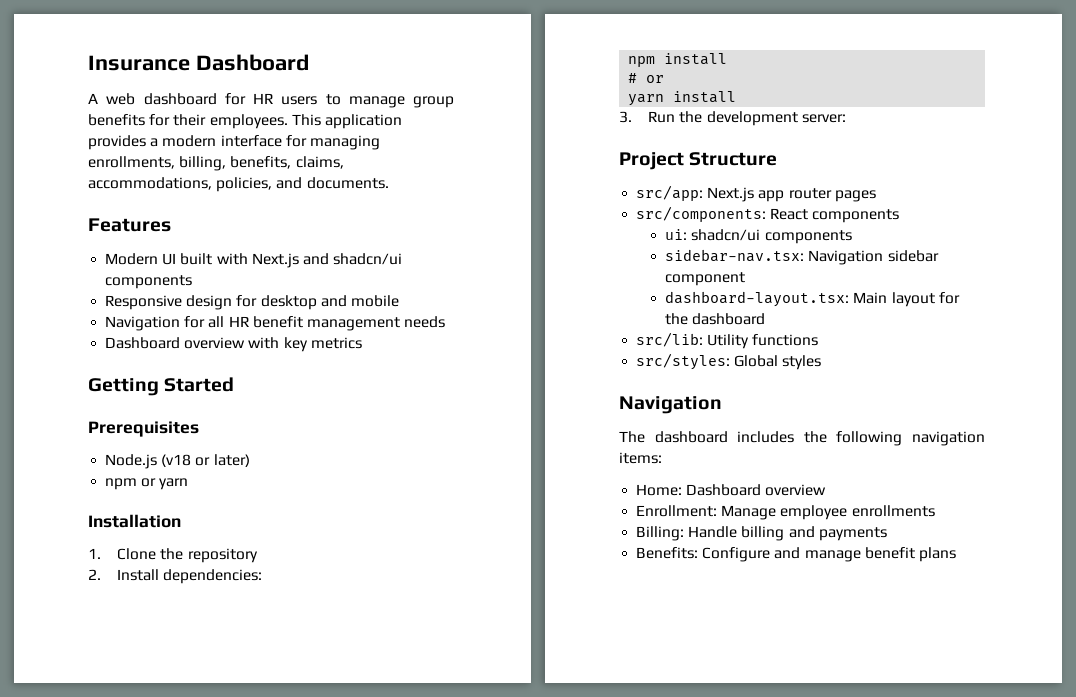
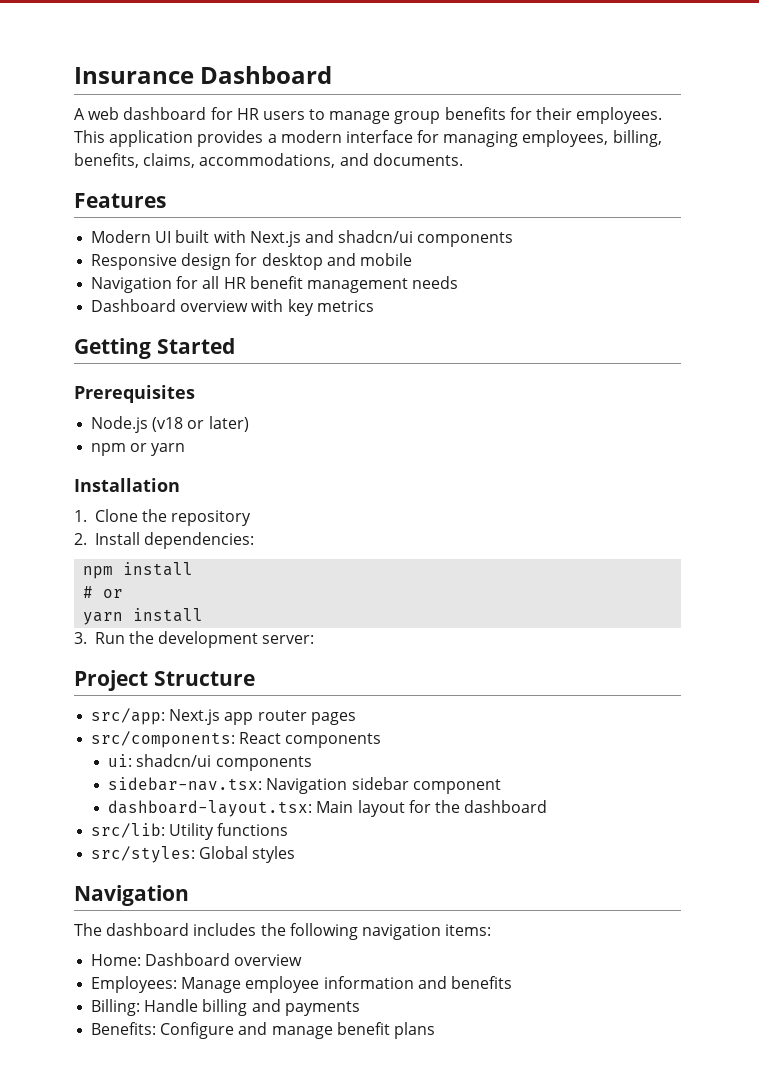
- This application provides a modern interface for managing enrollments, billing, benefits, claims, accommodations, policies, and documents.
+ This application provides a modern interface for managing employees, billing, benefits, claims, accommodations, and documents.
- Enrollment: Manage employee enrollments
+ Employees: Manage employee information and benefits

